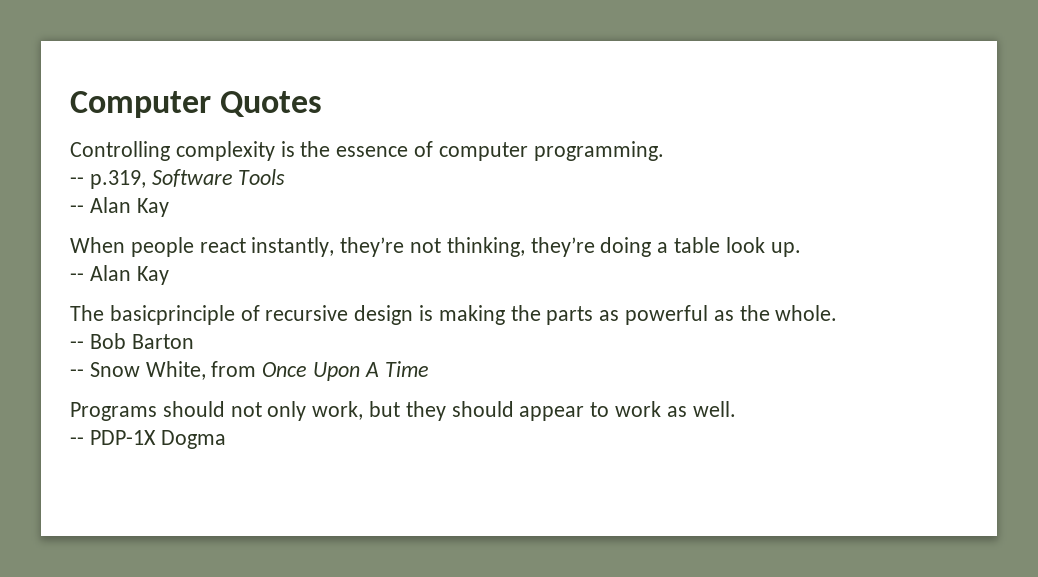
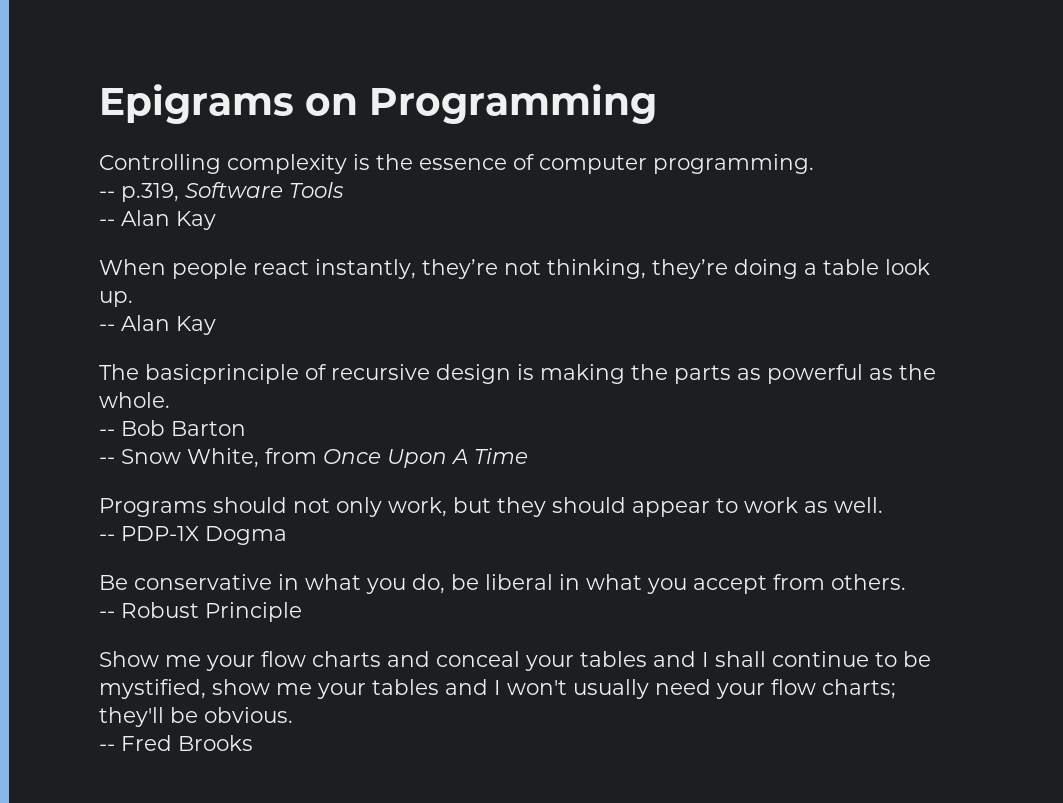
- Computer Quotes
+ Epigrams on Programming
+ Be conservative in what you do, be liberal in what you accept from others.
+ -- Robust Principle
+ Show me your flow charts and conceal your tables and I shall continue to be mystified, show me your tables and I won't usually need your flow charts; they'll be obvious.
+ -- Fred Brooks

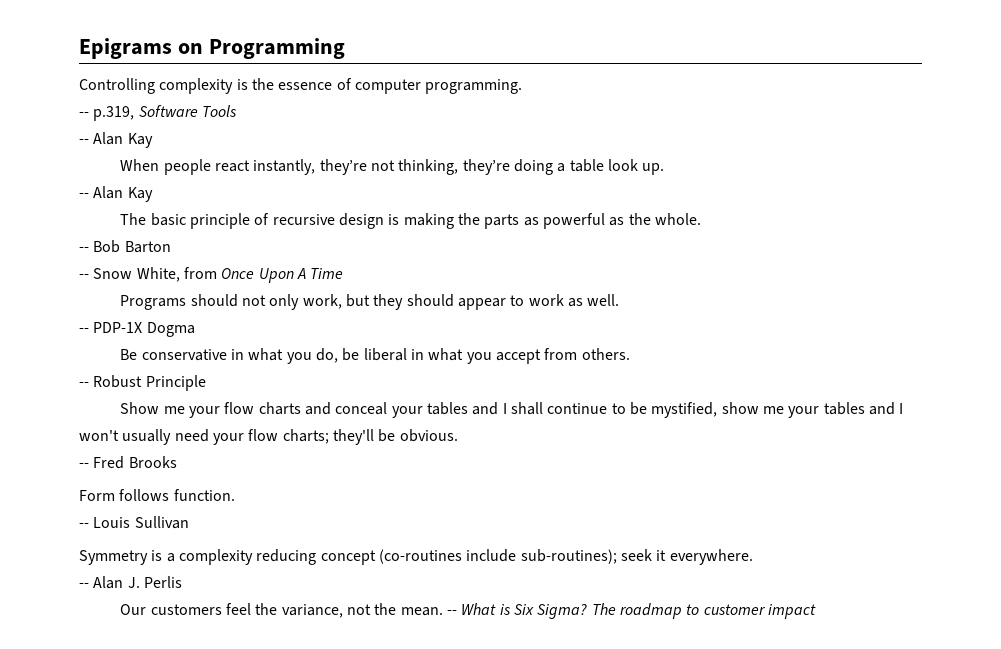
- The basicprinciple of recursive design is making the parts as powerful as the whole.
+ The basic principle of recursive design is making the parts as powerful as the whole.
+ Form follows function.
+ -- Louis Sullivan
+ Symmetry is a complexity reducing concept (co-routines include sub-routines); seek it everywhere.
+ -- Alan J. Perlis
+ Our customers feel the variance, not the mean. -- What is Six Sigma? The roadmap to customer impact

